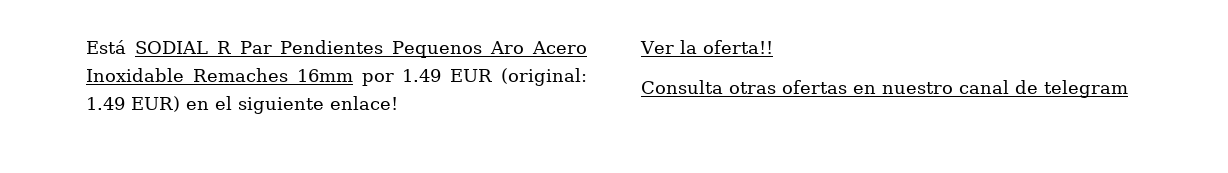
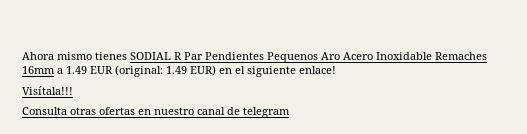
- Está SODIAL R Par Pendientes Pequenos Aro Acero Inoxidable Remaches 16mm por 1.49 EUR (original: 1.49 EUR) en el siguiente enlace!
+ Ahora mismo tienes SODIAL R Par Pendientes Pequenos Aro Acero Inoxidable Remaches 16mm a 1.49 EUR (original: 1.49 EUR) en el siguiente enlace!
- Ver la oferta!!
+ Visítala!!!

